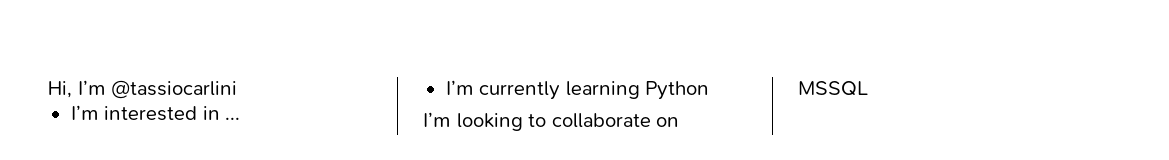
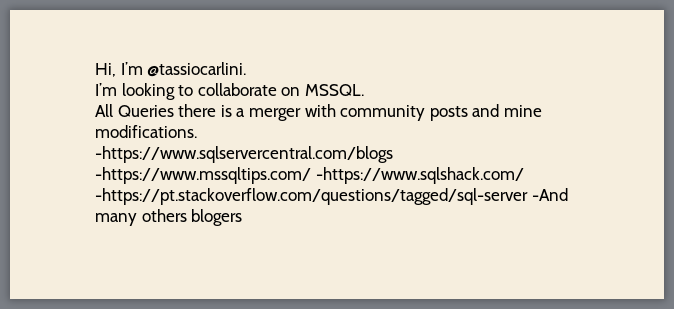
- Hi, I’m @tassiocarlini
- I’m interested in ...
- I’m currently learning Python
+ Hi, I’m @tassiocarlini.
- I’m looking to collaborate on MSSQL
+ I’m looking to collaborate on MSSQL.
+ All Queries there is a merger with community posts and mine modifications.
+ -https://www.sqlservercentral.com/blogs -https://www.mssqltips.com/ -https://www.sqlshack.com/ -https://pt.stackoverflow.com/questions/tagged/sql-server -And many others blogers

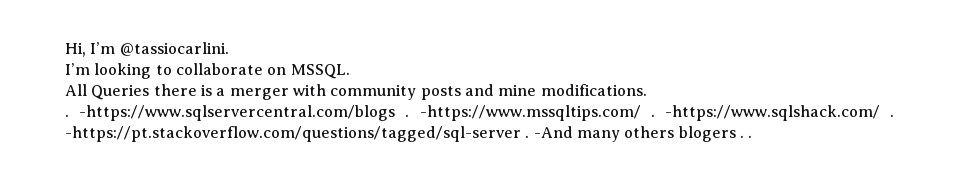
- -https://www.sqlservercentral.com/blogs -https://www.mssqltips.com/ -https://www.sqlshack.com/ -https://pt.stackoverflow.com/questions/tagged/sql-server -And many others blogers
+ . -https://www.sqlservercentral.com/blogs . -https://www.mssqltips.com/ . -https://www.sqlshack.com/ . -https://pt.stackoverflow.com/questions/tagged/sql-server . -And many others blogers . .

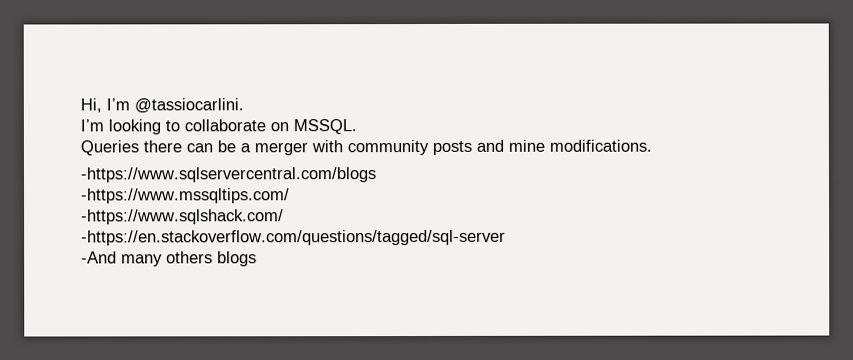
- All Queries there is a merger with community posts and mine modifications.
- . -https://www.sqlservercentral.com/blogs . -https://www.mssqltips.com/ . -https://www.sqlshack.com/ . -https://pt.stackoverflow.com/questions/tagged/sql-server . -And many others blogers . .
+ Queries there can be a merger with community posts and mine modifications.
+ -https://www.sqlservercentral.com/blogs
+ -https://www.mssqltips.com/
+ -https://www.sqlshack.com/
+ -https://en.stackoverflow.com/questions/tagged/sql-server
+ -And many others blogs

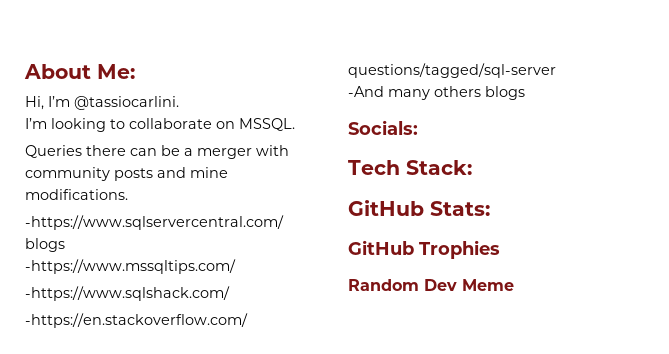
+ About Me:
+ Socials:
+ Tech Stack:
+ GitHub Stats:
+ GitHub Trophies
+ Random Dev Meme

